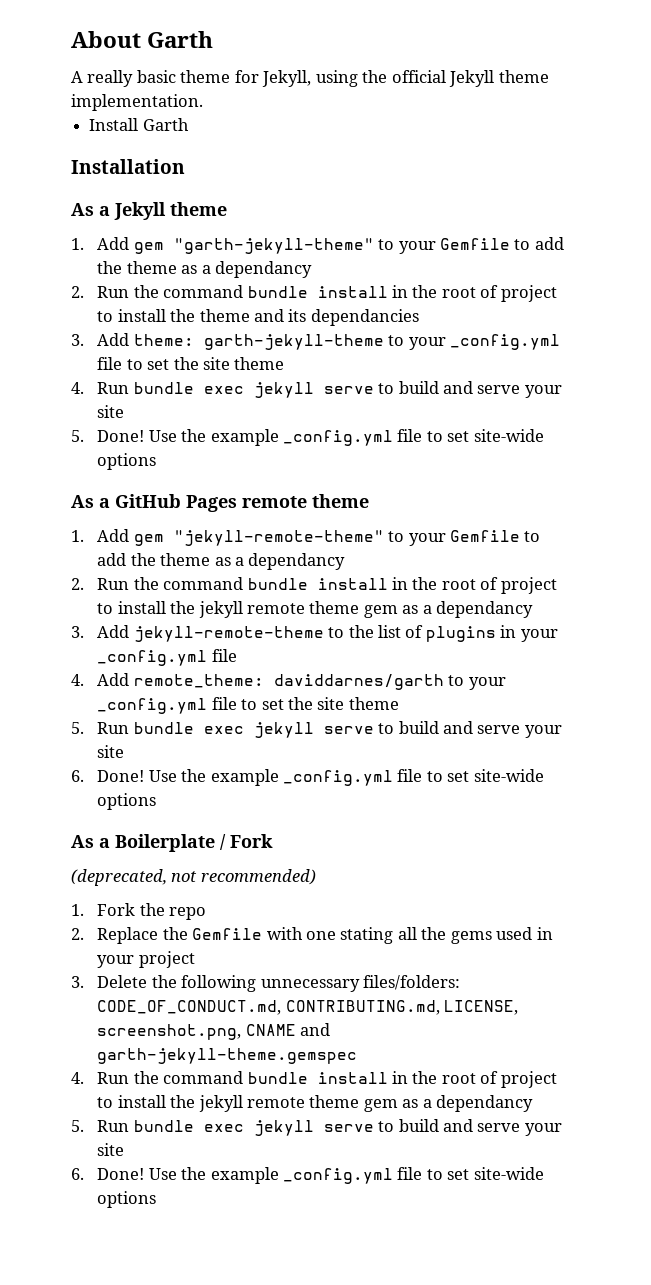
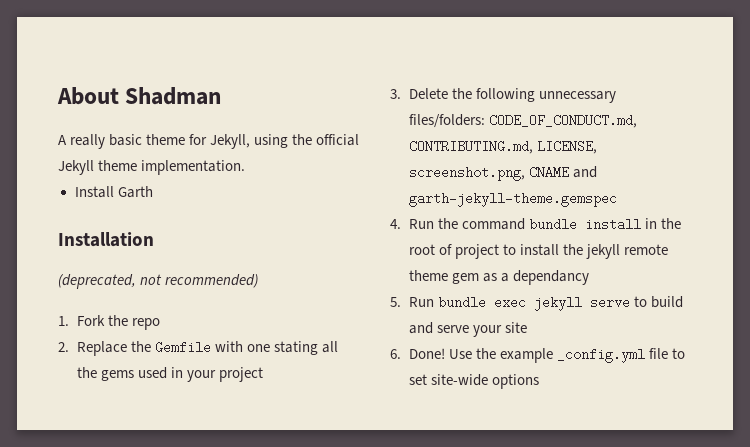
- About Garth
+ About Shadman
- As a Jekyll theme
- 1. Add gem "garth-jekyll-theme" to your Gemfile to add the theme as a dependancy
- 2. Run the command bundle install in the root of project to install the theme and its dependancies
- 3. Add theme: garth-jekyll-theme to your _config.yml file to set the site theme
- 4. Run bundle exec jekyll serve to build and serve your site
- 5. Done! Use the example _config.yml file to set site-wide options
- As a GitHub Pages remote theme
- 1. Add gem "jekyll-remote-theme" to your Gemfile to add the theme as a dependancy
- 2. Run the command bundle install in the root of project to install the jekyll remote theme gem as a dependancy
- 3. Add jekyll-remote-theme to the list of plugins in your _config.yml file
- 4. Add remote_theme: daviddarnes/garth to your _config.yml file to set the site theme
- 5. Run bundle exec jekyll serve to build and serve your site
- 6. Done! Use the example _config.yml file to set site-wide options
- As a Boilerplate / Fork

